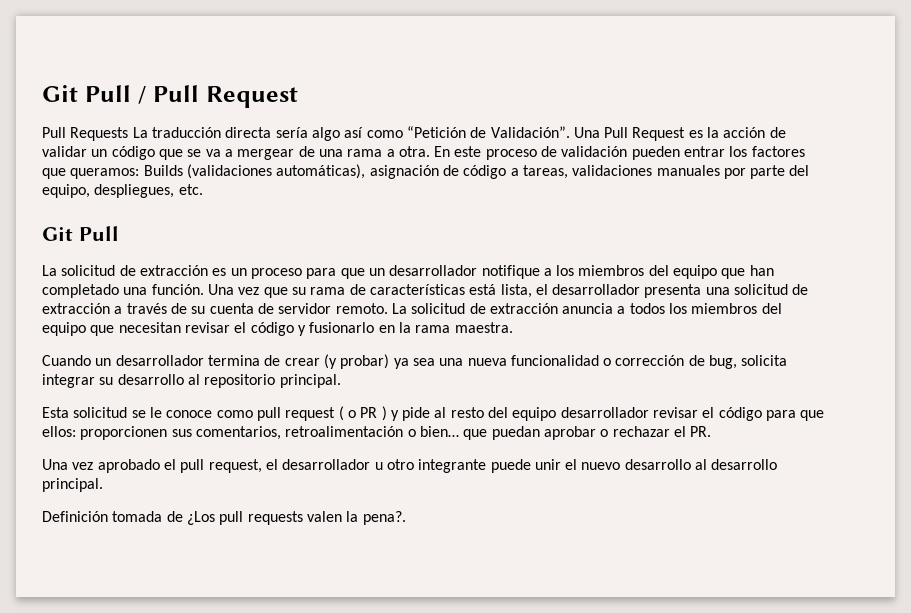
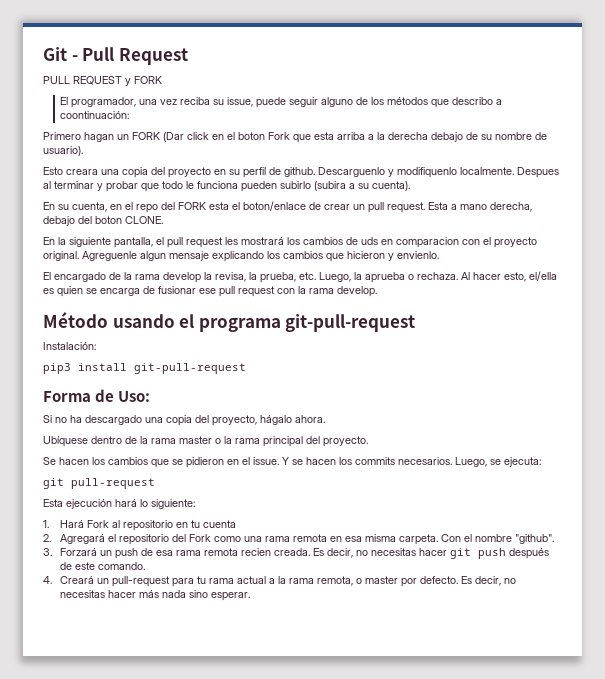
- Git Pull / Pull Request
+ Git - Pull Request
- Pull Requests La traducción directa sería algo así como “Petición de Validación”. Una Pull Request es la acción de validar un código que se va a mergear de una rama a otra. En este proceso de validación pueden entrar los factores que queramos: Builds (validaciones automáticas), asignación de código a tareas, validaciones manuales por parte del equipo, despliegues, etc.
- Git Pull
- La solicitud de extracción es un proceso para que un desarrollador notifique a los miembros del equipo que han completado una función. Una vez que su rama de características está lista, el desarrollador presenta una solicitud de extracción a través de su cuenta de servidor remoto. La solicitud de extracción anuncia a todos los miembros del equipo que necesitan revisar el código y fusionarlo en la rama maestra.
- Cuando un desarrollador termina de crear (y probar) ya sea una nueva funcionalidad o corrección de bug, solicita integrar su desarrollo al repositorio principal.
- Esta solicitud se le conoce como pull request ( o PR ) y pide al resto del equipo desarrollador revisar el código para que ellos: proporcionen sus comentarios, retroalimentación o bien… que puedan aprobar o rechazar el PR.
- Una vez aprobado el pull request, el desarrollador u otro integrante puede unir el nuevo desarrollo al desarrollo principal.
- Definición tomada de ¿Los pull requests valen la pena?.
+ PULL REQUEST y FORK
+ El programador, una vez reciba su issue, puede seguir alguno de los métodos que describo a coontinuación:
+ Primero hagan un FORK (Dar click en el boton Fork que esta arriba a la derecha debajo de su nombre de usuario).
+ Esto creara una copia del proyecto en su perfil de github. Descarguenlo y modifiquenlo localmente. Despues al terminar y probar que todo le funciona pueden subirlo (subira a su cuenta).
+ En su cuenta, en el repo del FORK esta el boton/enlace de crear un pull request. Esta a mano derecha, debajo del boton CLONE.
+ En la siguiente pantalla, el pull request les mostrará los cambios de uds en comparacion con el proyecto original. Agreguenle algun mensaje explicando los cambios que hicieron y envienlo.
+ El encargado de la rama develop la revisa, la prueba, etc. Luego, la aprueba o rechaza. Al hacer esto, el/ella es quien se encarga de fusionar ese pull request con la rama develop.
+ Método usando el programa git-pull-request
+ Instalación:
+ pip3 install git-pull-request
+ Forma de Uso:
+ Si no ha descargado una copia del proyecto, hágalo ahora.
+ Ubíquese dentro de la rama master o la rama principal del proyecto.
+ Se hacen los cambios que se pidieron en el issue. Y se hacen los commits necesarios. Luego, se ejecuta:
+ git pull-request
+ Esta ejecución hará lo siguiente:
+ 1. Hará Fork al repositorio en tu cuenta
+ 2. Agregará el repositorio del Fork como una rama remota en esa misma carpeta. Con el nombre "github".
+ 3. Forzará un push de esa rama remota recien creada. Es decir, no necesitas hacer git push después de este comando.
+ 4. Creará un pull-request para tu rama actual a la rama remota, o master por defecto. Es decir, no necesitas hacer más nada sino esperar.

